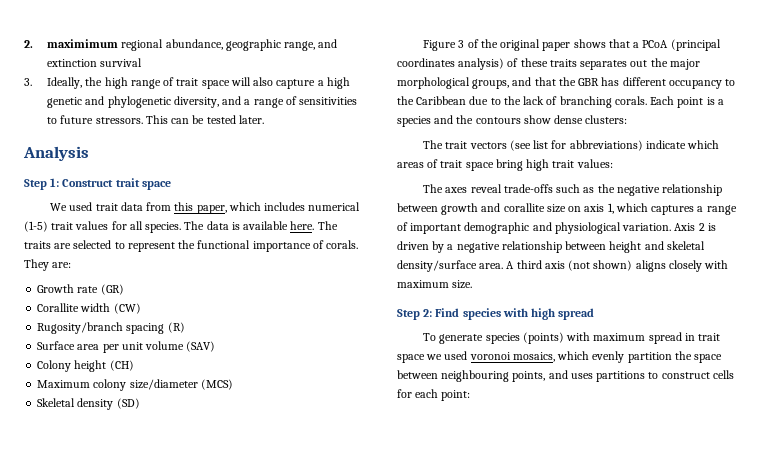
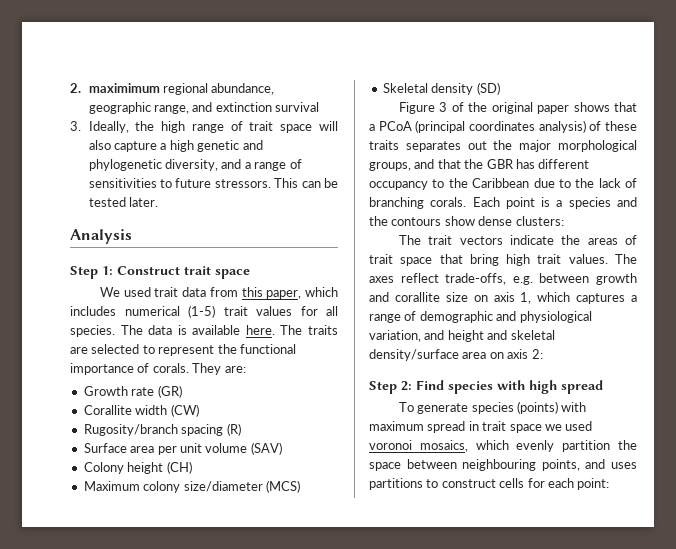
- The trait vectors (see list for abbreviations) indicate which areas of trait space bring high trait values:
- The axes reveal trade-offs such as the negative relationship between growth and corallite size on axis 1, which captures a range of important demographic and physiological variation. Axis 2 is driven by a negative relationship between height and skeletal density/surface area. A third axis (not shown) aligns closely with maximum size.
+ The trait vectors indicate the areas of trait space that bring high trait values. The axes reflect trade-offs, e.g. between growth and corallite size on axis 1, which captures a range of demographic and physiological variation, and height and skeletal density/surface area on axis 2:

